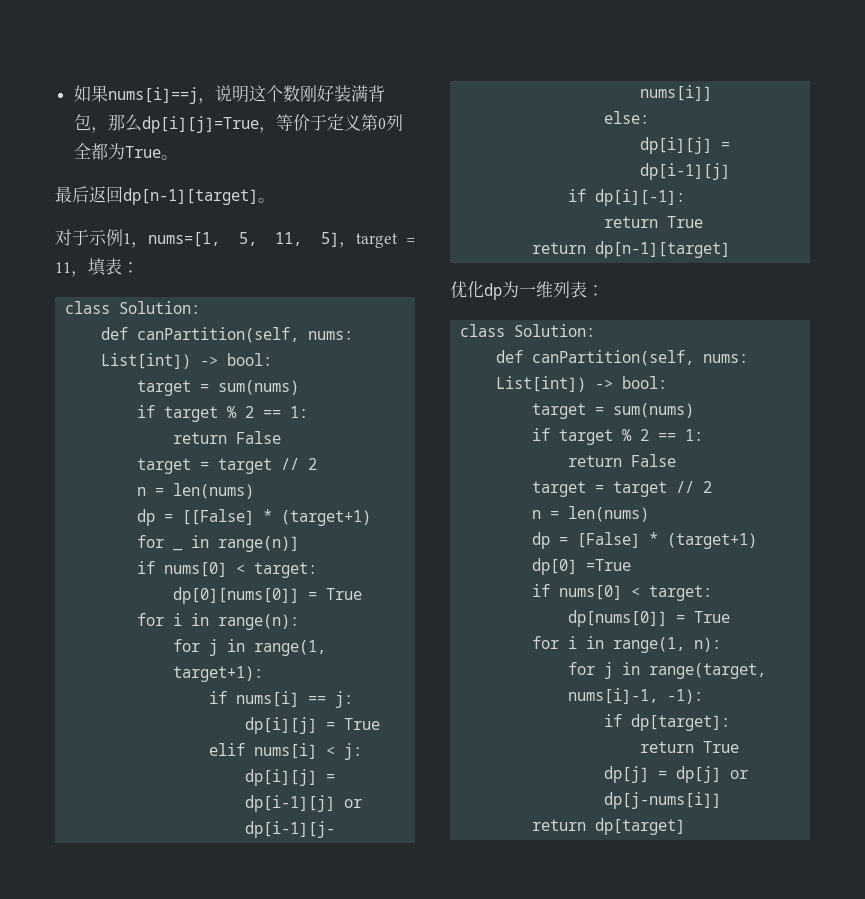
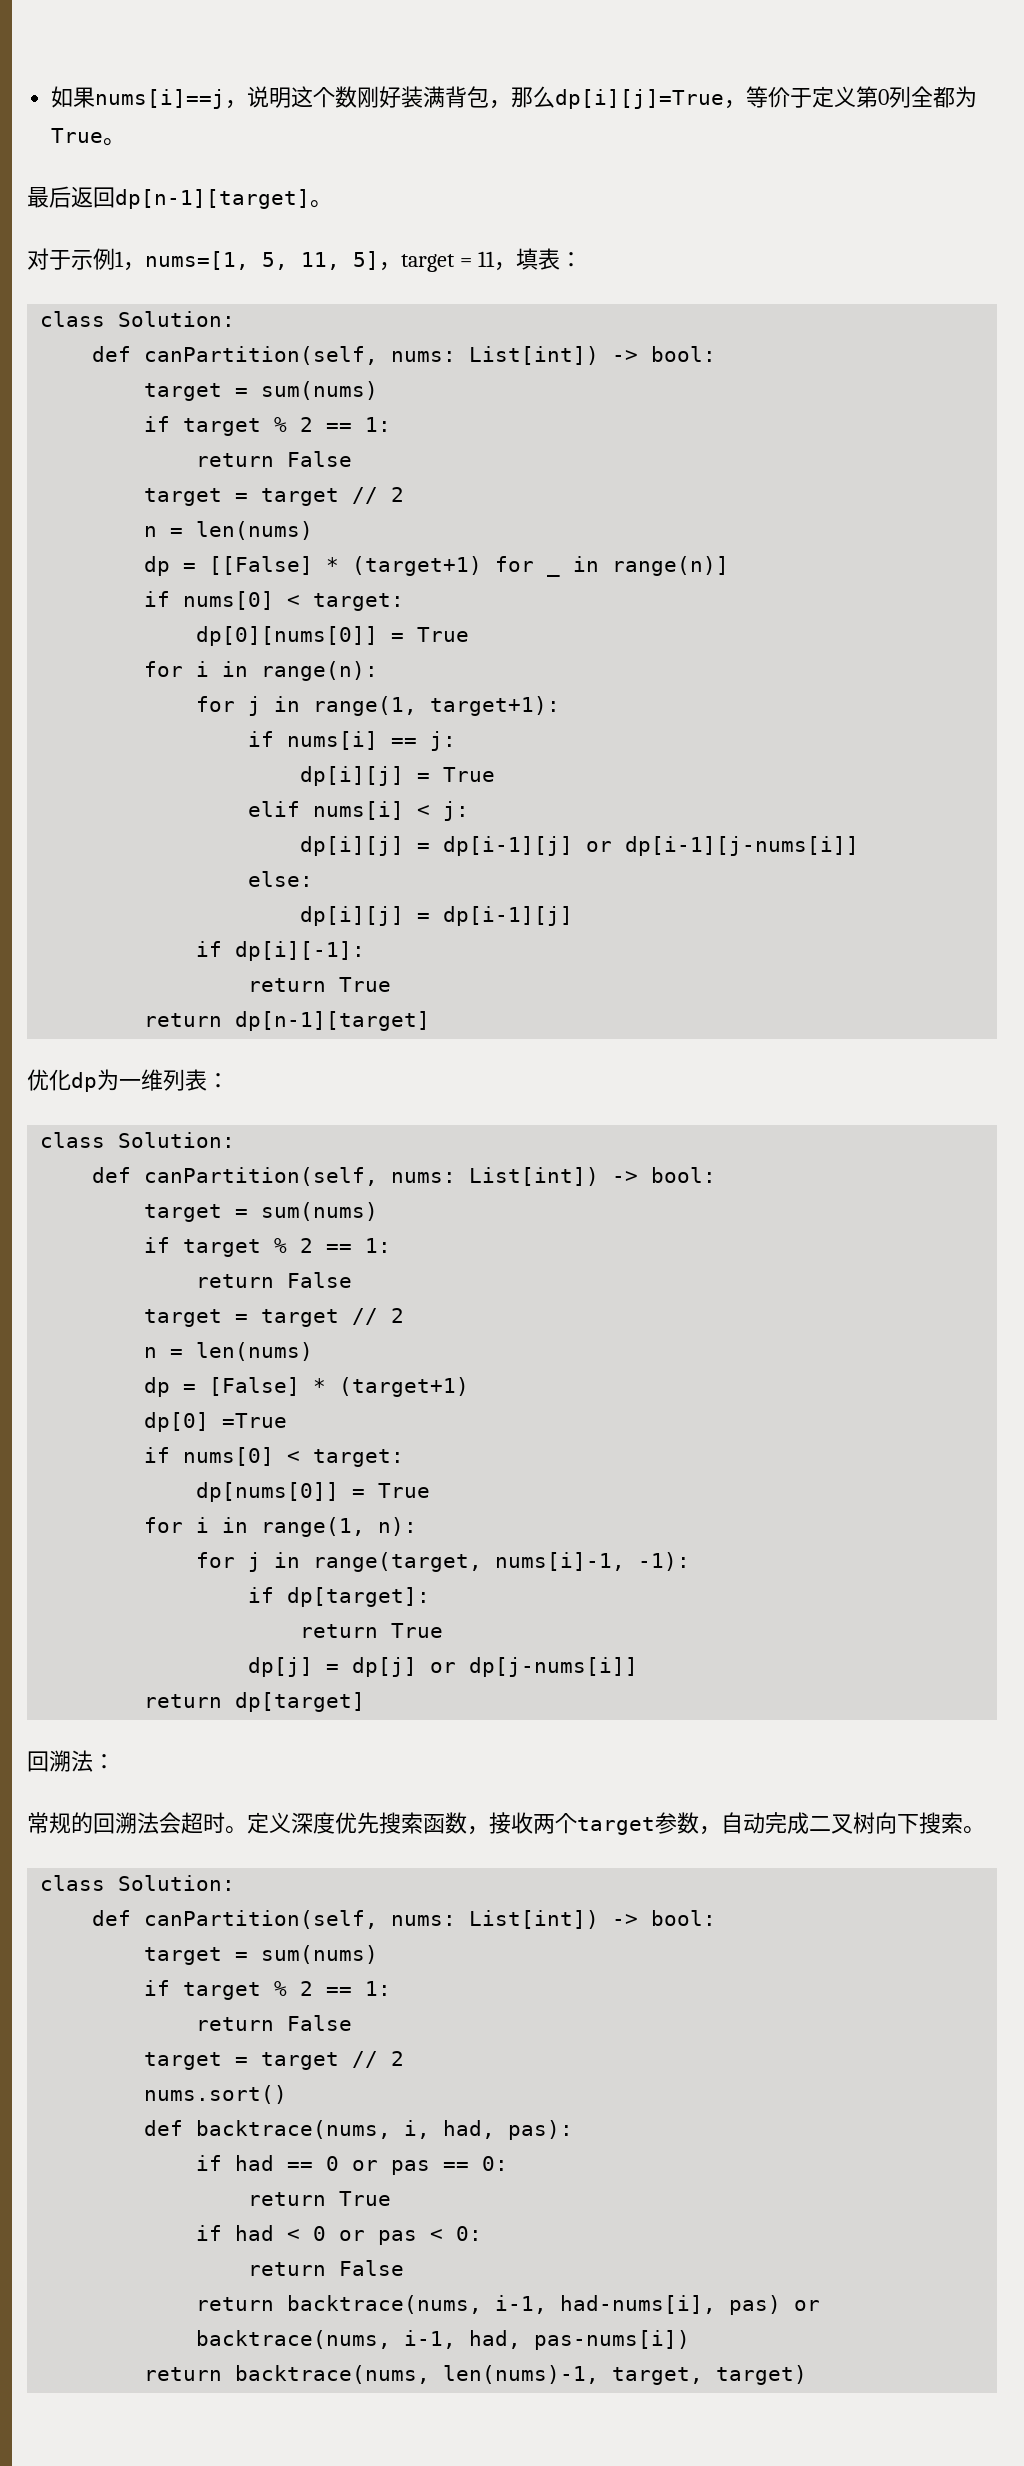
+ 回溯法：
+ 常规的回溯法会超时。定义深度优先搜索函数，接收两个target参数，自动完成二叉树向下搜索。
+ class Solution:
+ def canPartition(self, nums: List[int]) -> bool:
+ target = sum(nums)
+ if target % 2 == 1:
+ return False
+ target = target // 2
+ nums.sort()
+ def backtrace(nums, i, had, pas):
+ if had == 0 or pas == 0:
+ return True
+ if had < 0 or pas < 0:
+ return False
+ return backtrace(nums, i-1, had-nums[i], pas) or backtrace(nums, i-1, had, pas-nums[i])
+ return backtrace(nums, len(nums)-1, target, target)

